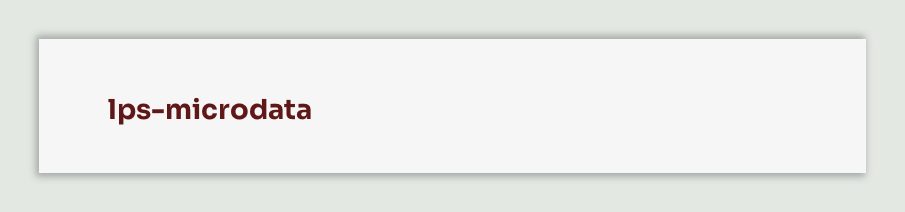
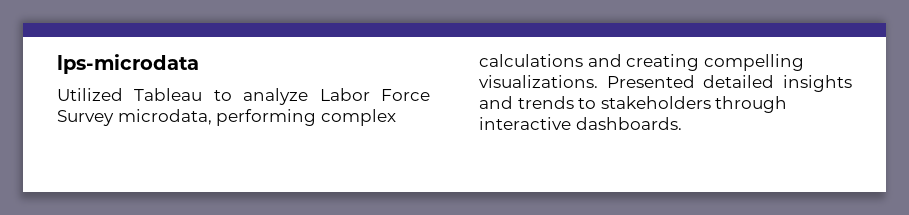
+ Utilized Tableau to analyze Labor Force Survey microdata, performing complex calculations and creating compelling visualizations. Presented detailed insights and trends to stakeholders through interactive dashboards.

